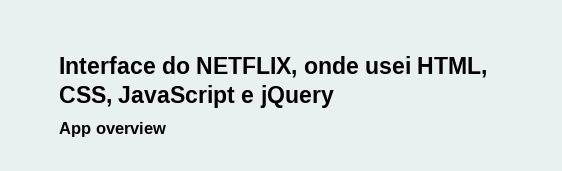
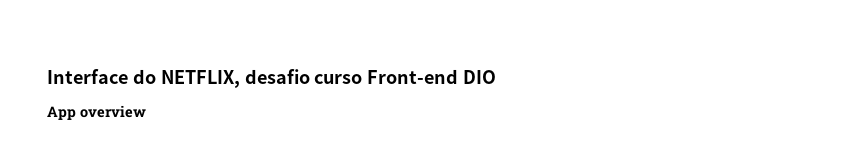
- Interface do NETFLIX, onde usei HTML, CSS, JavaScript e jQuery
+ Interface do NETFLIX, desafio curso Front-end DIO

